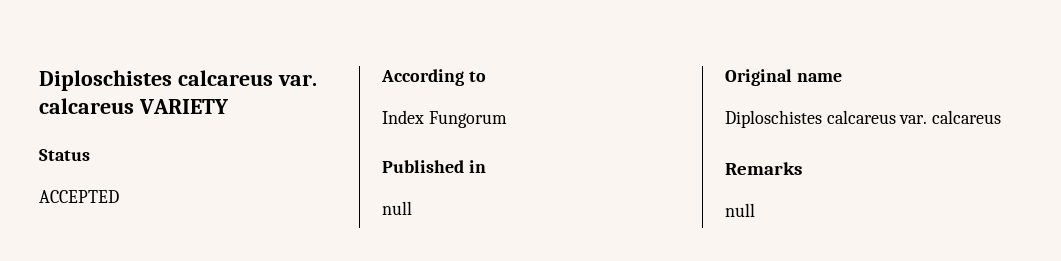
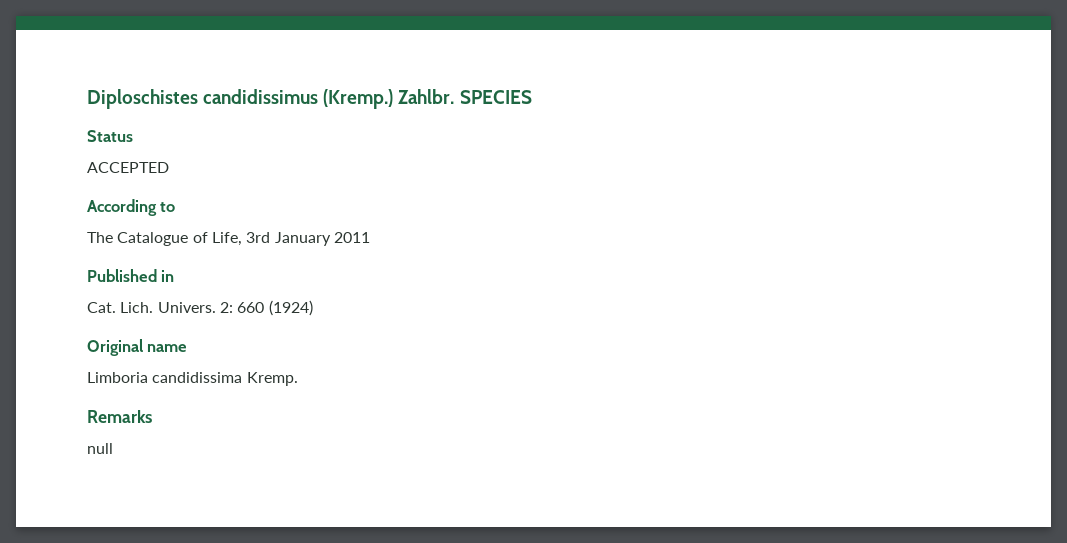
- Diploschistes calcareus var. calcareus VARIETY
+ Diploschistes candidissimus (Kremp.) Zahlbr. SPECIES
- Index Fungorum
+ The Catalogue of Life, 3rd January 2011
  Published in
- null
+ Cat. Lich. Univers. 2: 660 (1924)
  Original name
- Diploschistes calcareus var. calcareus
+ Limboria candidissima Kremp.

